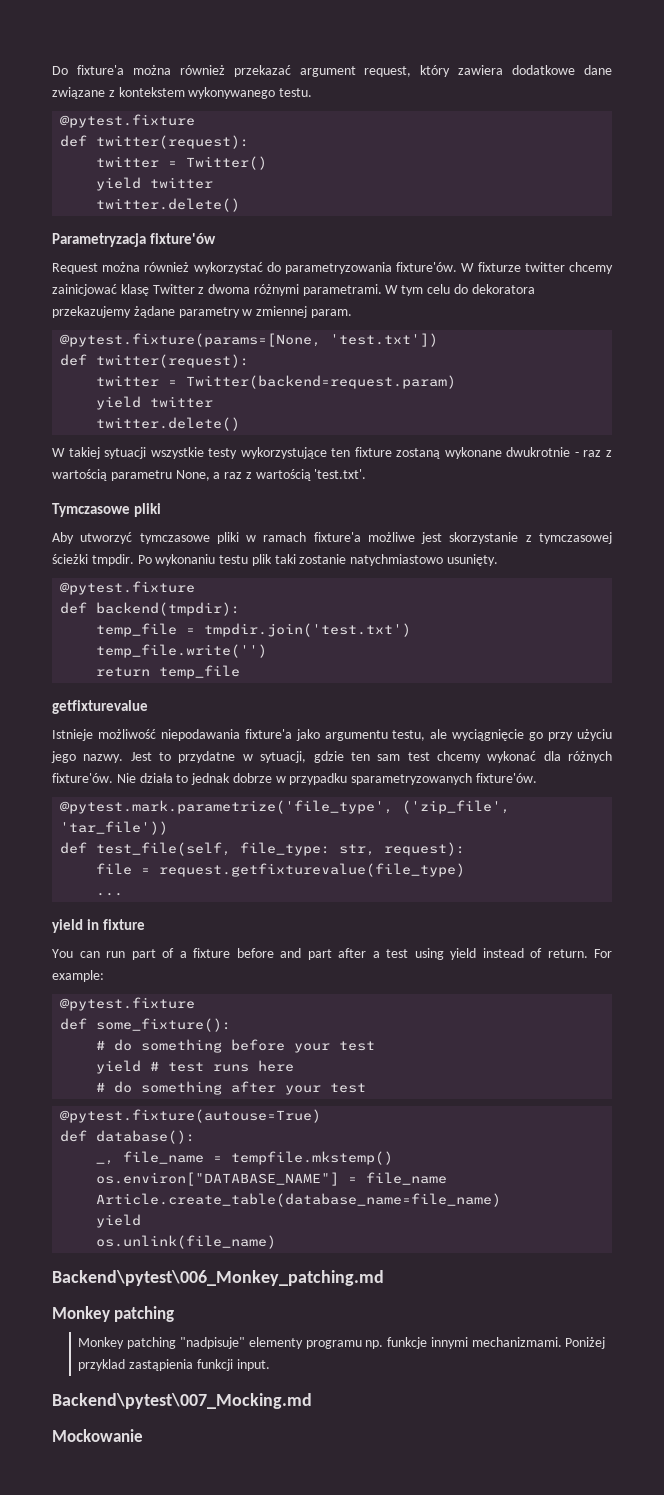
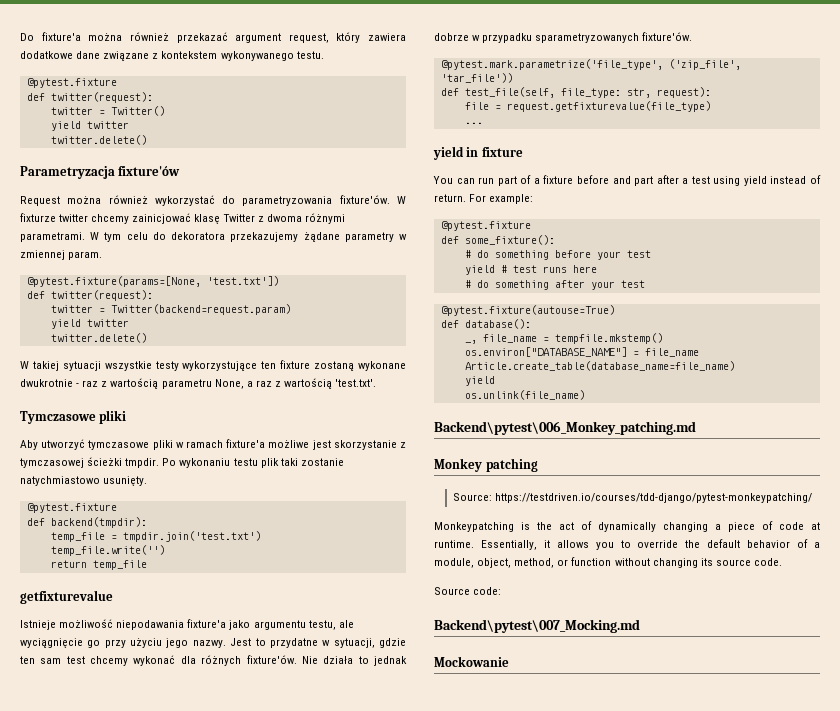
- Monkey patching "nadpisuje" elementy programu np. funkcje innymi mechanizmami. Poniżej przyklad zastąpienia funkcji input.
+ Source: https://testdriven.io/courses/tdd-django/pytest-monkeypatching/
+ Monkeypatching is the act of dynamically changing a piece of code at runtime. Essentially, it allows you to override the default behavior of a module, object, method, or function without changing its source code.
+ Source code:

